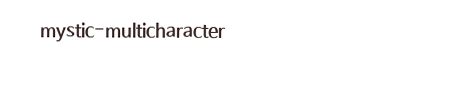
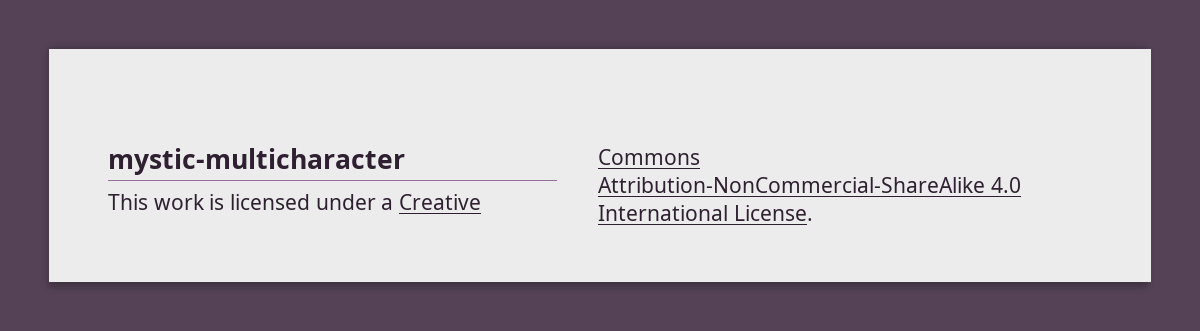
+ This work is licensed under a Creative Commons Attribution-NonCommercial-ShareAlike 4.0 International License.

